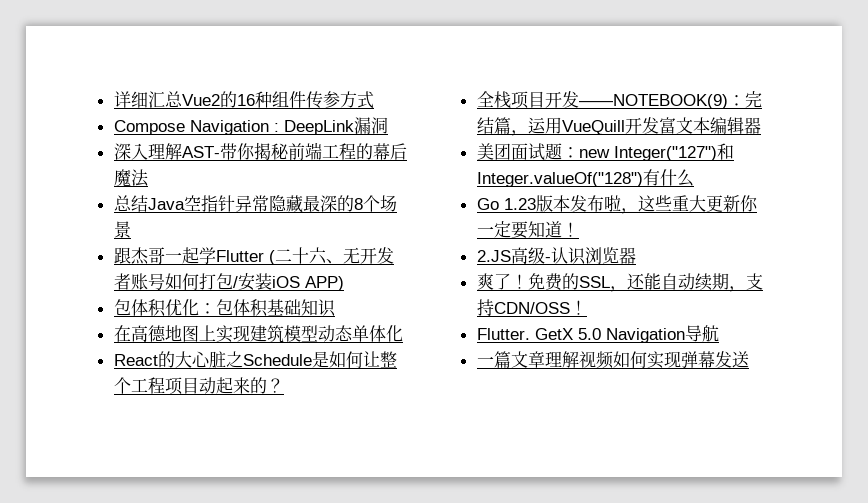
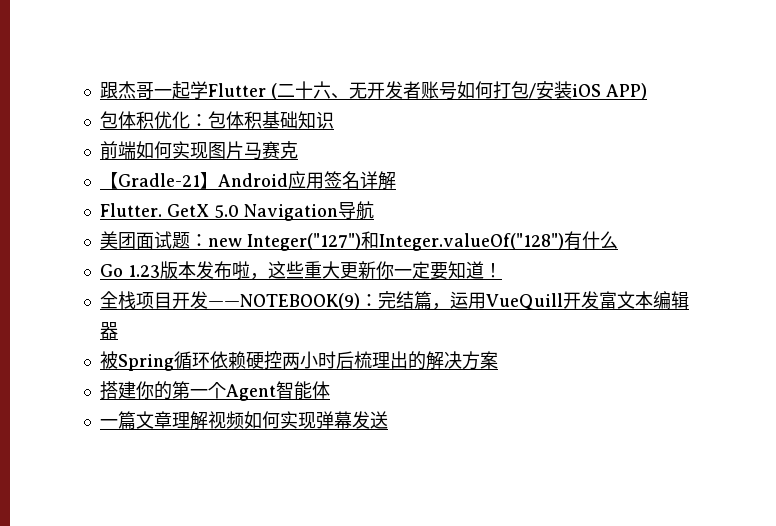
- 详细汇总Vue2的16种组件传参方式
- Compose Navigation : DeepLink漏洞
- 深入理解AST-带你揭秘前端工程的幕后魔法
- 总结Java空指针异常隐藏最深的8个场景
- 在高德地图上实现建筑模型动态单体化
- React的大心脏之Schedule是如何让整个工程项目动起来的？
- 全栈项目开发——NOTEBOOK(9)：完结篇，运用VueQuill开发富文本编辑器
+ 前端如何实现图片马赛克
+ 【Gradle-21】Android应用签名详解
+ Flutter. GetX 5.0 Navigation导航
- 2.JS高级-认识浏览器
- 爽了！免费的SSL，还能自动续期，支持CDN/OSS！
- Flutter. GetX 5.0 Navigation导航
+ 全栈项目开发——NOTEBOOK(9)：完结篇，运用VueQuill开发富文本编辑器
+ 被Spring循环依赖硬控两小时后梳理出的解决方案
+ 搭建你的第一个Agent智能体

